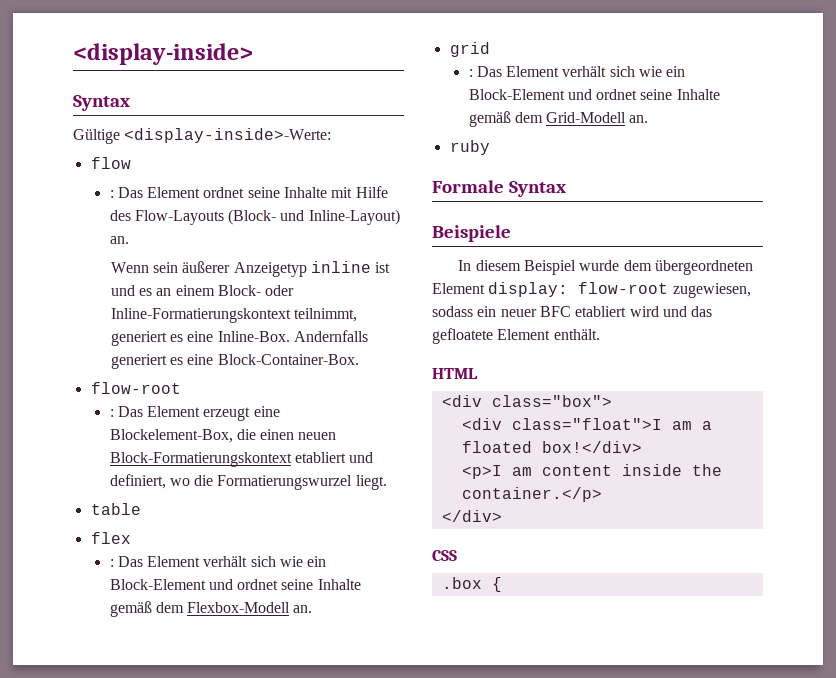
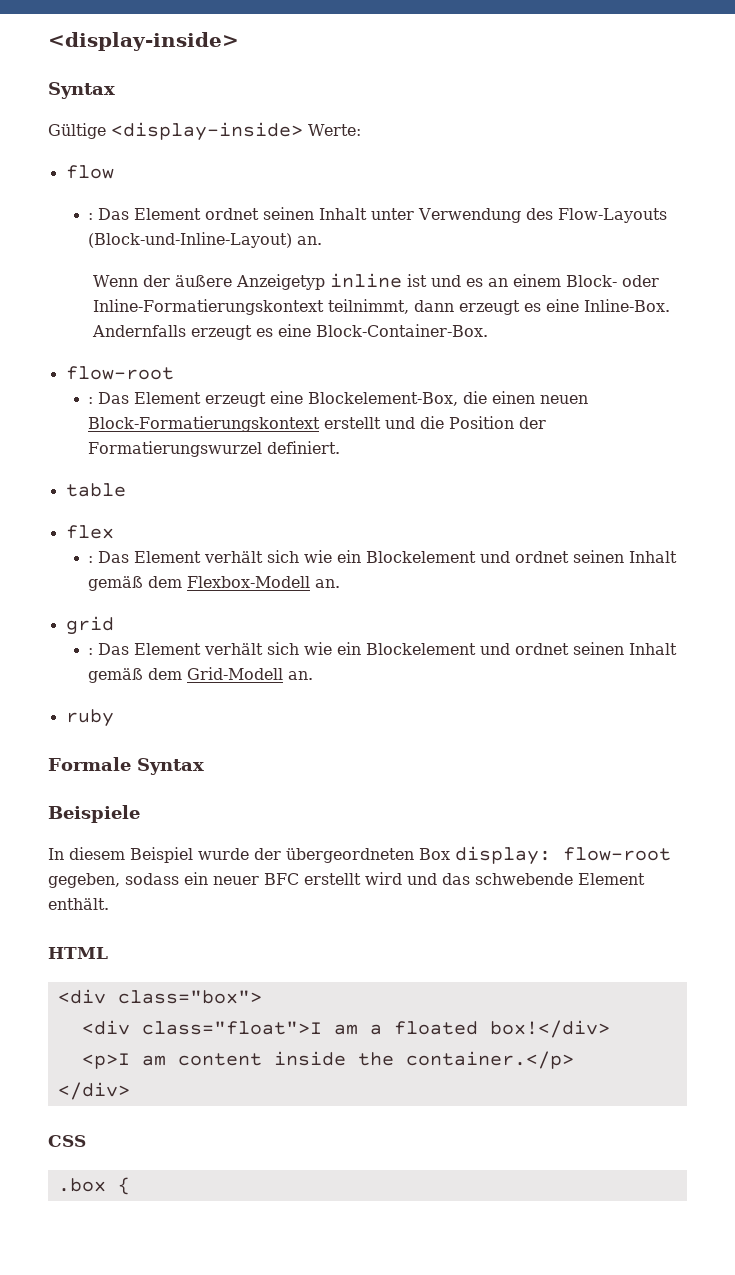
- Gültige <display-inside>-Werte:
+ Gültige <display-inside> Werte:
- : Das Element ordnet seine Inhalte mit Hilfe des Flow-Layouts (Block- und Inline-Layout) an.
+ : Das Element ordnet seinen Inhalt unter Verwendung des Flow-Layouts (Block-und-Inline-Layout) an.
- Wenn sein äußerer Anzeigetyp inline ist und es an einem Block- oder Inline-Formatierungskontext teilnimmt, generiert es eine Inline-Box.
+ Wenn der äußere Anzeigetyp inline ist und es an einem Block- oder Inline-Formatierungskontext teilnimmt, dann erzeugt es eine Inline-Box.
- Andernfalls generiert es eine Block-Container-Box.
+ Andernfalls erzeugt es eine Block-Container-Box.
- : Das Element erzeugt eine Blockelement-Box, die einen neuen Block-Formatierungskontext etabliert und definiert, wo die Formatierungswurzel liegt.
+ : Das Element erzeugt eine Blockelement-Box, die einen neuen Block-Formatierungskontext erstellt und die Position der Formatierungswurzel definiert.
- : Das Element verhält sich wie ein Block-Element und ordnet seine Inhalte gemäß dem Flexbox-Modell an.
+ : Das Element verhält sich wie ein Blockelement und ordnet seinen Inhalt gemäß dem Flexbox-Modell an.
- : Das Element verhält sich wie ein Block-Element und ordnet seine Inhalte gemäß dem Grid-Modell an.
+ : Das Element verhält sich wie ein Blockelement und ordnet seinen Inhalt gemäß dem Grid-Modell an.
- In diesem Beispiel wurde dem übergeordneten Element display: flow-root zugewiesen, sodass ein neuer BFC etabliert wird und das gefloatete Element enthält.
+ In diesem Beispiel wurde der übergeordneten Box display: flow-root gegeben, sodass ein neuer BFC erstellt wird und das schwebende Element enthält.

